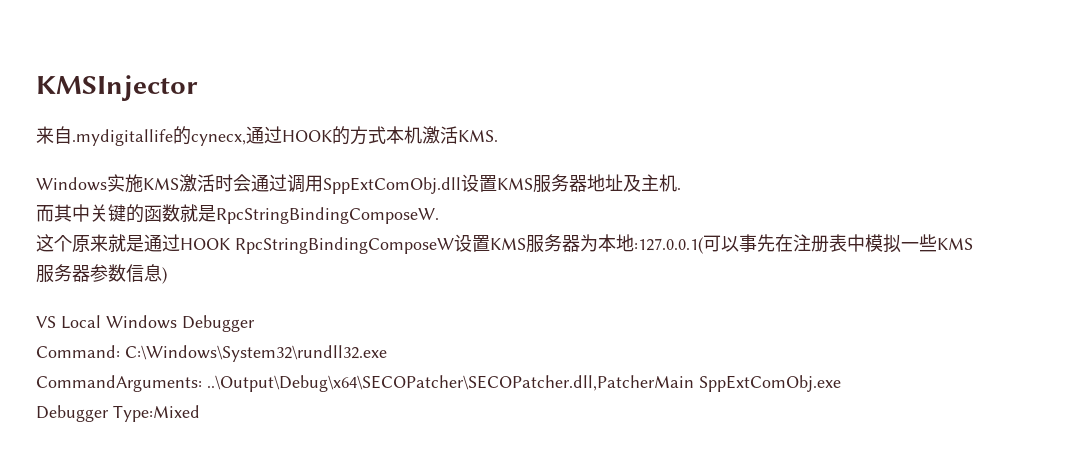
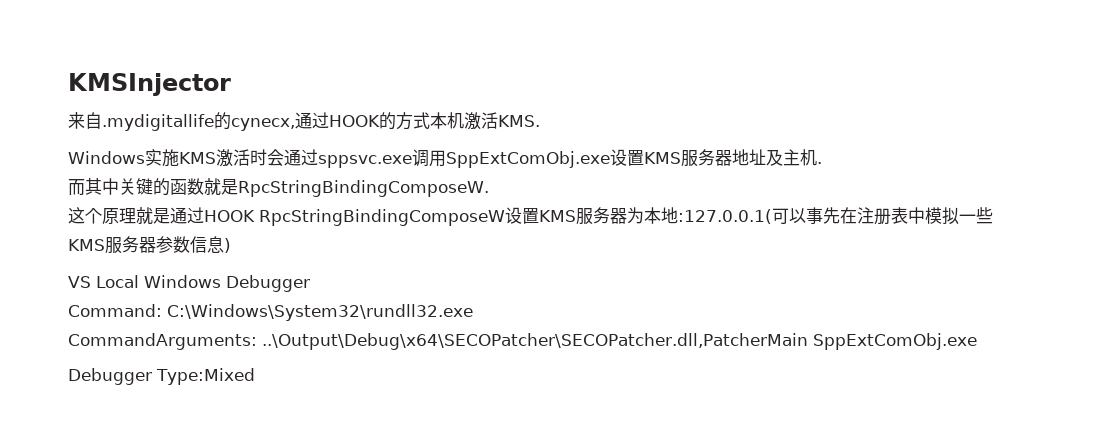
- Windows实施KMS激活时会通过调用SppExtComObj.dll设置KMS服务器地址及主机.
+ Windows实施KMS激活时会通过sppsvc.exe调用SppExtComObj.exe设置KMS服务器地址及主机.
- 这个原来就是通过HOOK RpcStringBindingComposeW设置KMS服务器为本地:127.0.0.1(可以事先在注册表中模拟一些KMS服务器参数信息)
+ 这个原理就是通过HOOK RpcStringBindingComposeW设置KMS服务器为本地:127.0.0.1(可以事先在注册表中模拟一些KMS服务器参数信息)

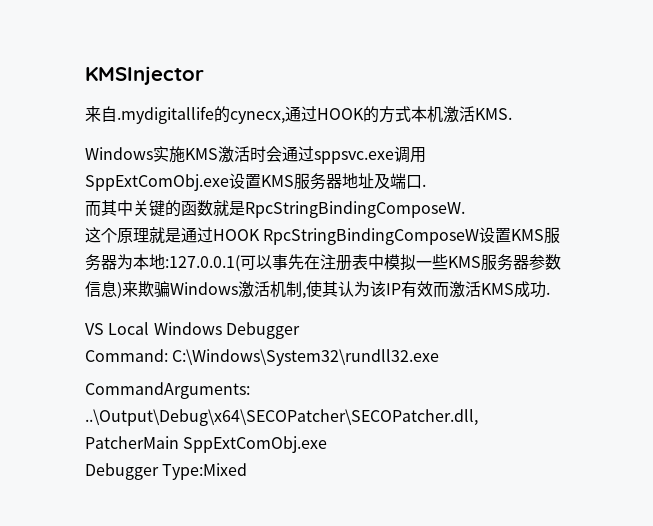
- Windows实施KMS激活时会通过sppsvc.exe调用SppExtComObj.exe设置KMS服务器地址及主机.
+ Windows实施KMS激活时会通过sppsvc.exe调用SppExtComObj.exe设置KMS服务器地址及端口.
- 这个原理就是通过HOOK RpcStringBindingComposeW设置KMS服务器为本地:127.0.0.1(可以事先在注册表中模拟一些KMS服务器参数信息)
+ 这个原理就是通过HOOK RpcStringBindingComposeW设置KMS服务器为本地:127.0.0.1(可以事先在注册表中模拟一些KMS服务器参数信息)来欺骗Windows激活机制,使其认为该IP有效而激活KMS成功.

